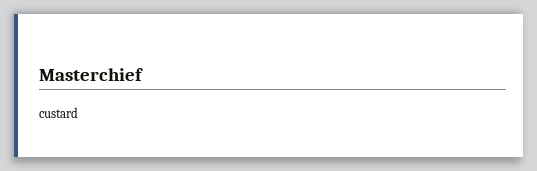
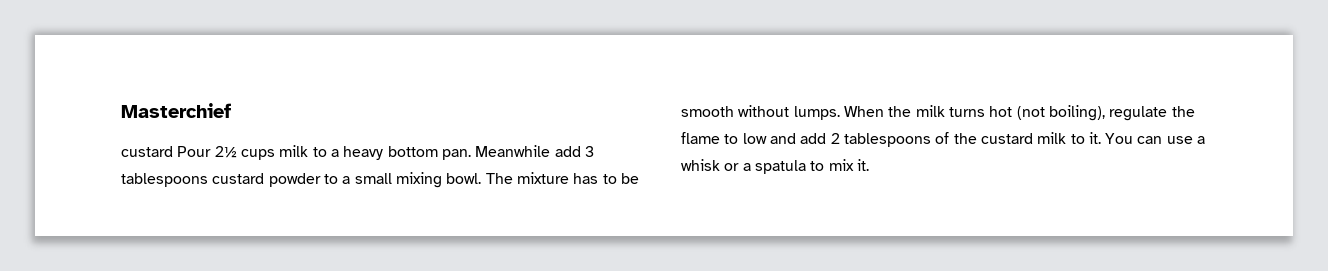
- custard
+ custard Pour 2½ cups milk to a heavy bottom pan. Meanwhile add 3 tablespoons custard powder to a small mixing bowl. The mixture has to be smooth without lumps. When the milk turns hot (not boiling), regulate the flame to low and add 2 tablespoons of the custard milk to it. You can use a whisk or a spatula to mix it.

